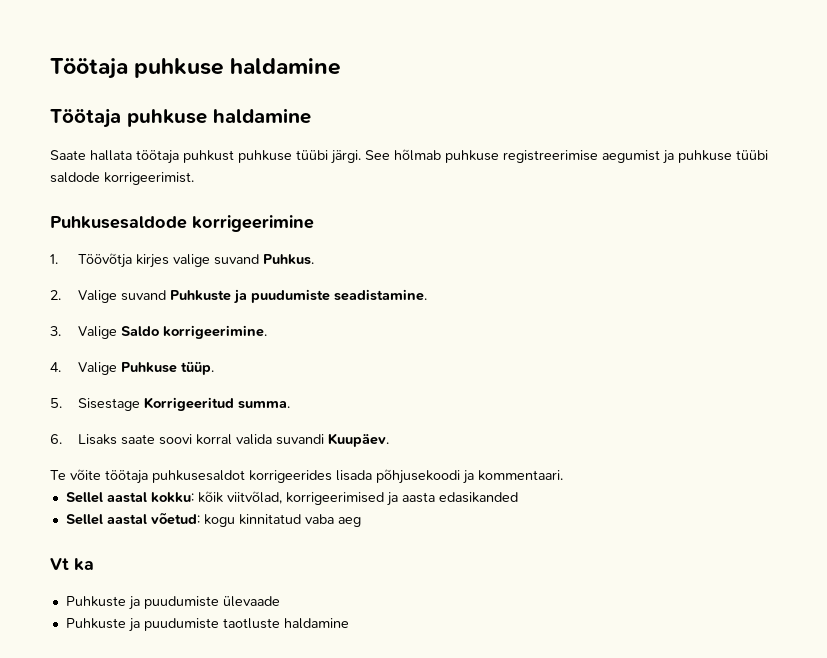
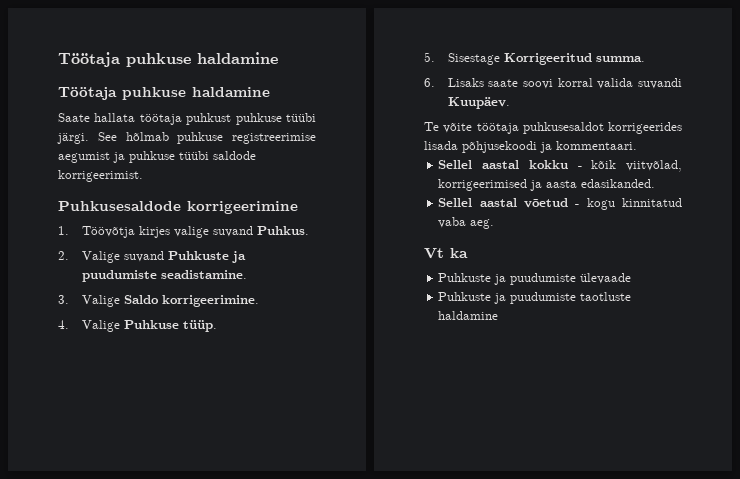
- Sellel aastal kokku: kõik viitvõlad, korrigeerimised ja aasta edasikanded
- Sellel aastal võetud: kogu kinnitatud vaba aeg
+ Sellel aastal kokku - kõik viitvõlad, korrigeerimised ja aasta edasikanded.
+ Sellel aastal võetud - kogu kinnitatud vaba aeg.

